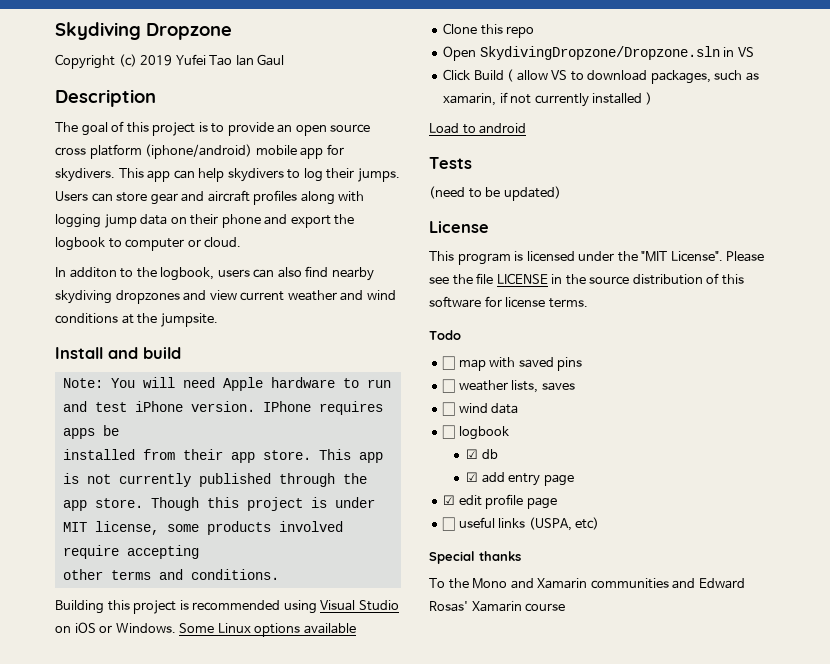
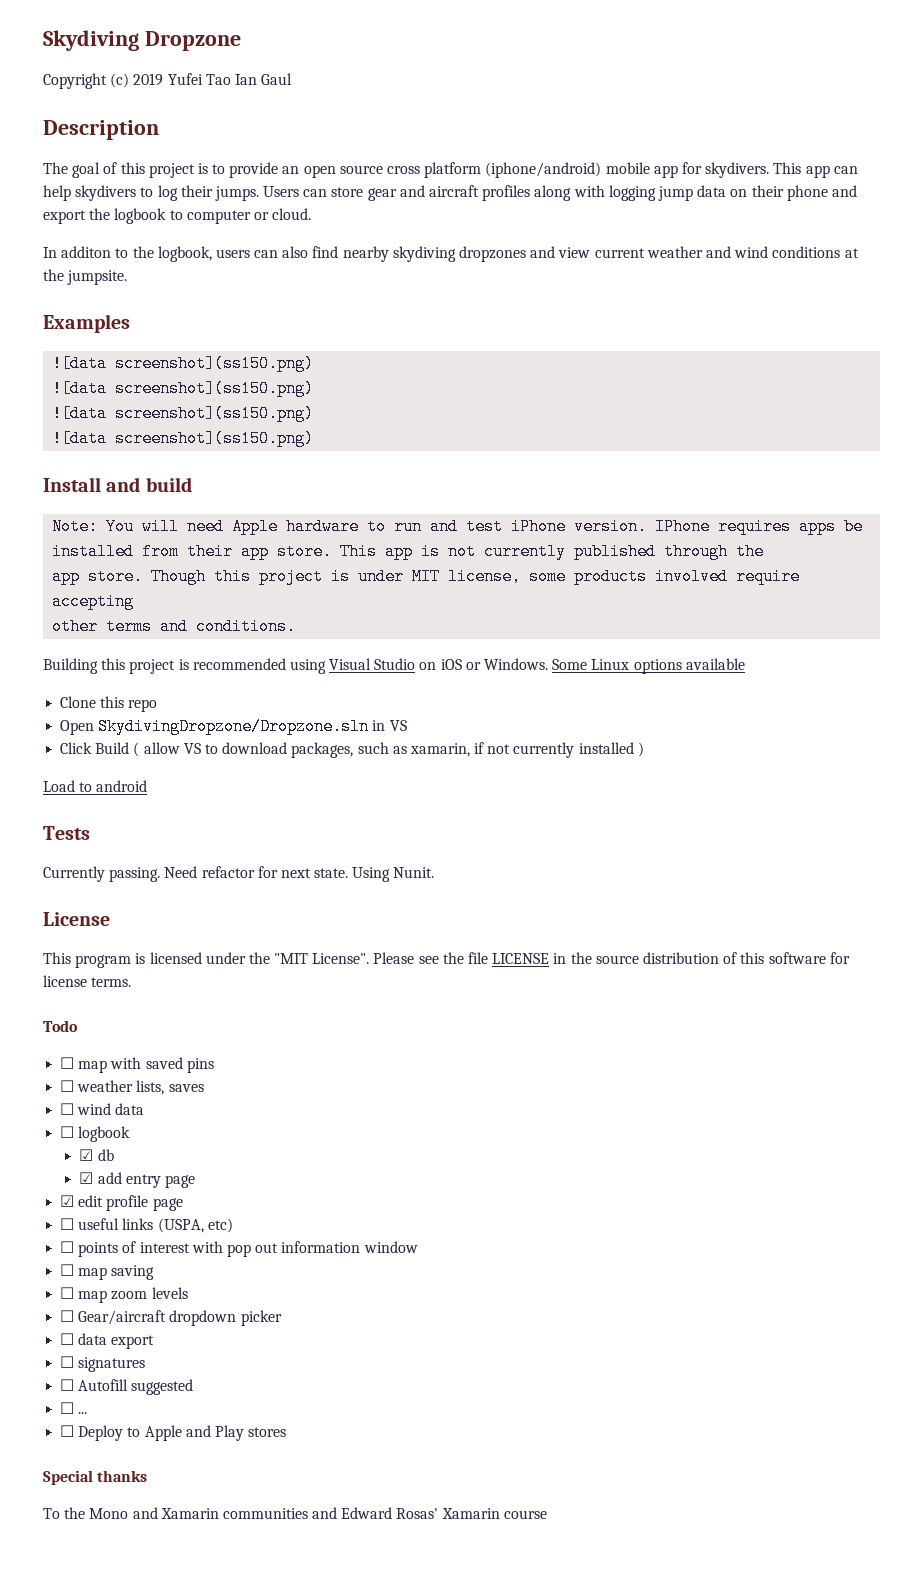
+ Examples
+ ![data screenshot](ss150.png)
+ ![data screenshot](ss150.png)
+ ![data screenshot](ss150.png)
+ ![data screenshot](ss150.png)
- (need to be updated)
+ Currently passing. Need refactor for next state. Using Nunit.
+ ☐ points of interest with pop out information window
+ ☐ map saving
+ ☐ map zoom levels
+ ☐ Gear/aircraft dropdown picker
+ ☐ data export
+ ☐ signatures
+ ☐ Autofill suggested
+ ☐ ...
+ ☐ Deploy to Apple and Play stores

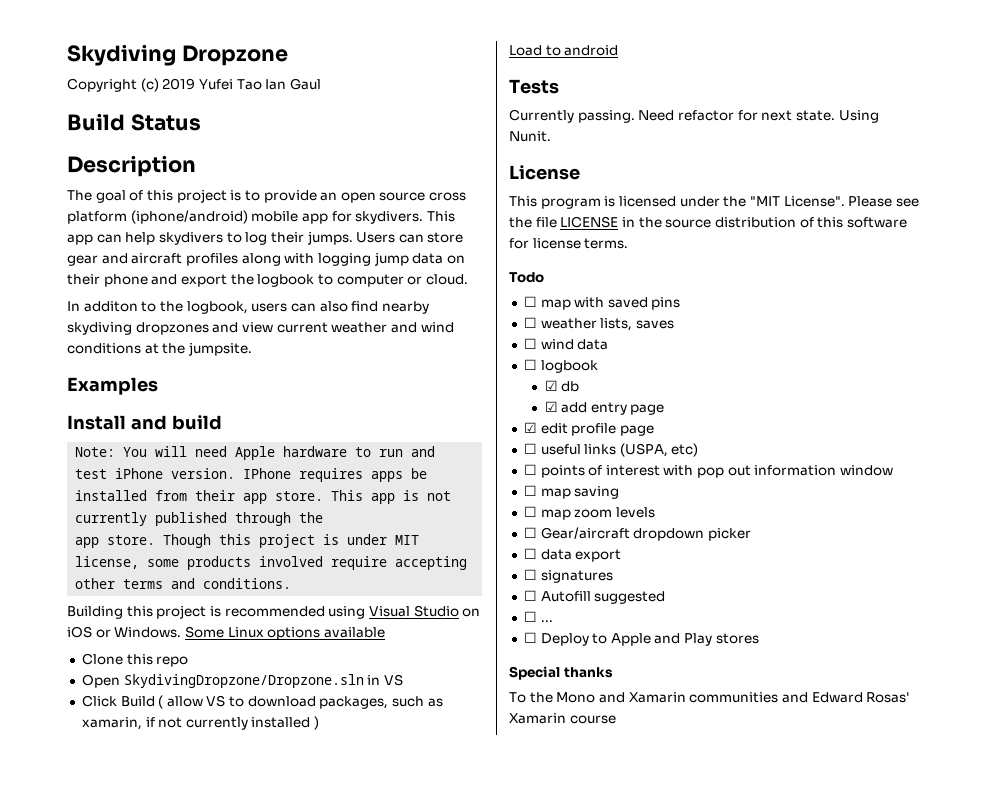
+ Build Status
  Examples
- ![data screenshot](ss150.png)
- ![data screenshot](ss150.png)
- ![data screenshot](ss150.png)
- ![data screenshot](ss150.png)

